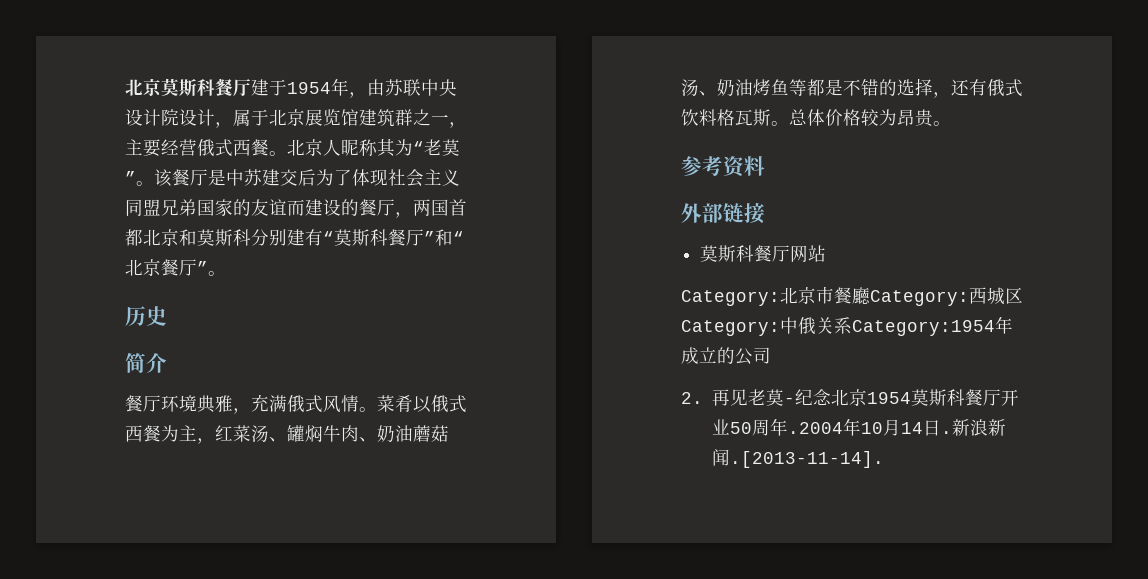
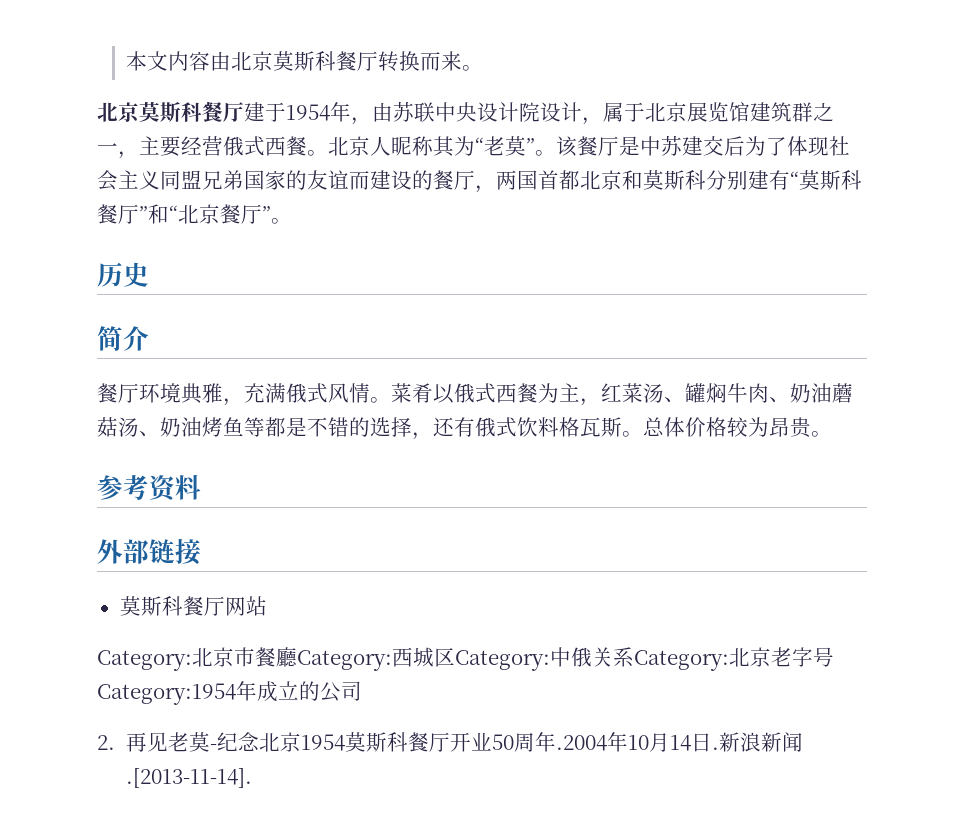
+ 本文内容由北京莫斯科餐厅转换而来。
- Category:北京市餐廳Category:西城区Category:中俄关系Category:1954年成立的公司
+ Category:北京市餐廳Category:西城区Category:中俄关系Category:北京老字号Category:1954年成立的公司

